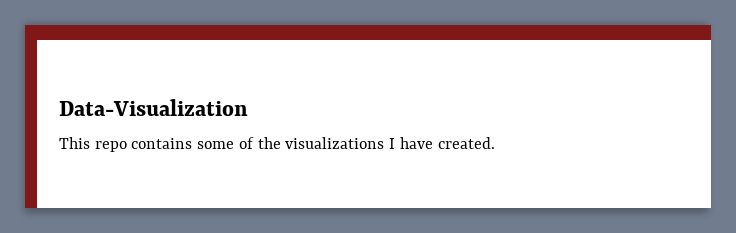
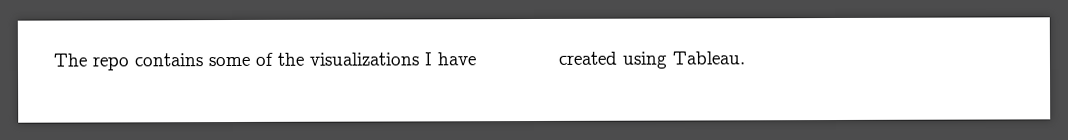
- Data-Visualization
- This repo contains some of the visualizations I have created.
+ The repo contains some of the visualizations I have created using Tableau.

